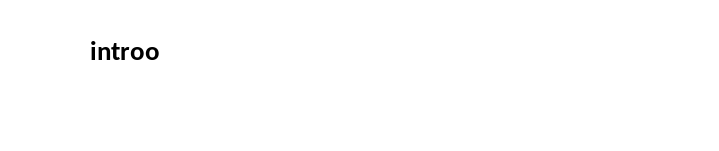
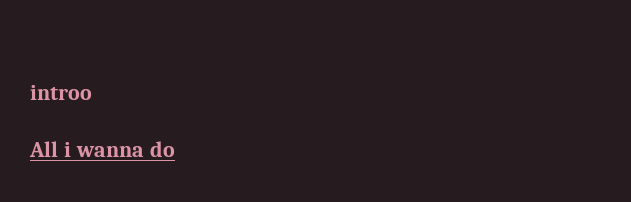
+ All i wanna do

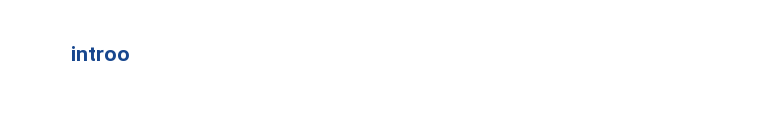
- All i wanna do

